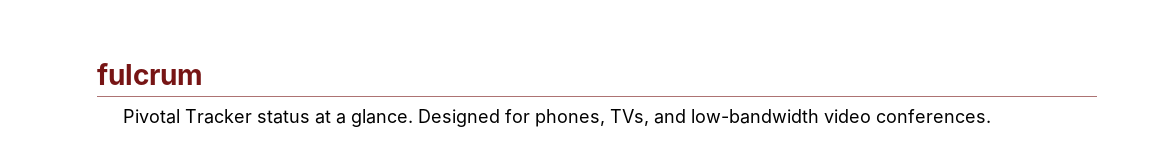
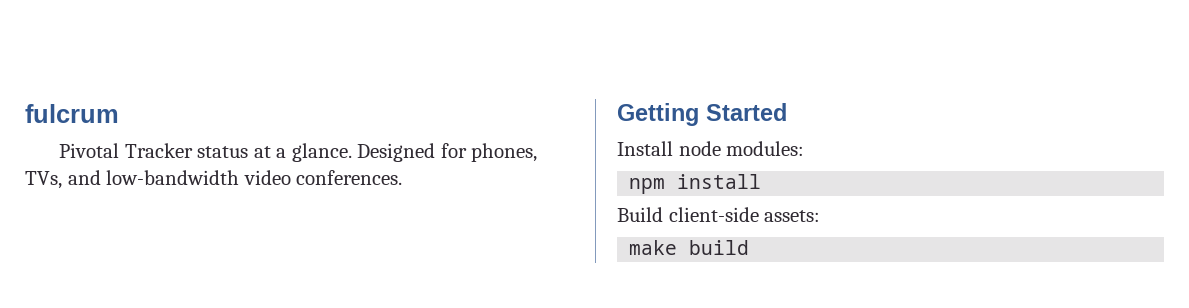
+ Getting Started
+ Install node modules:
+ npm install
+ Build client-side assets:
+ make build

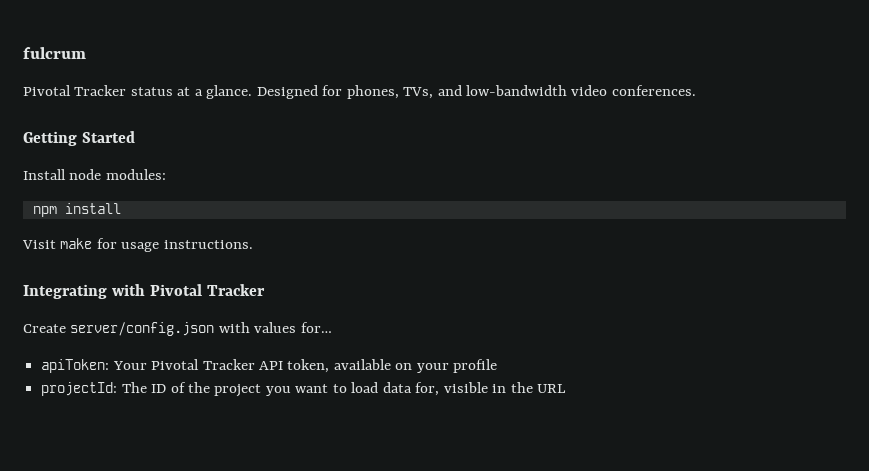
- Build client-side assets:
- make build
+ Visit make for usage instructions.
+ Integrating with Pivotal Tracker
+ Create server/config.json with values for…
+ apiToken: Your Pivotal Tracker API token, available on your profile
+ projectId: The ID of the project you want to load data for, visible in the URL

